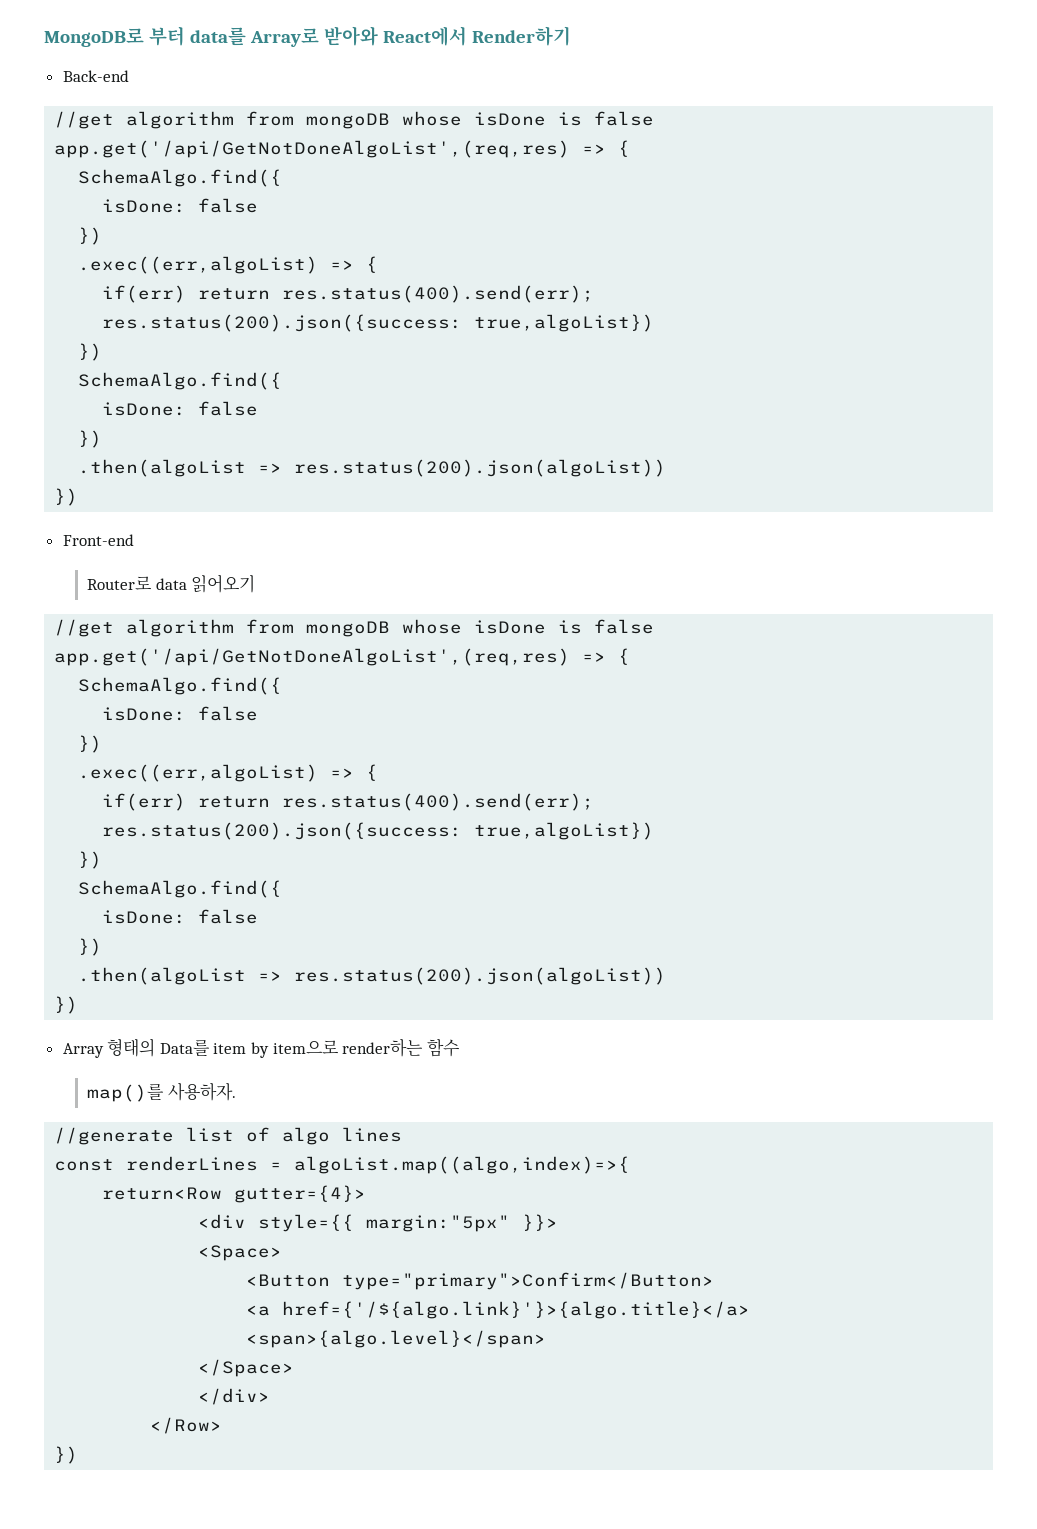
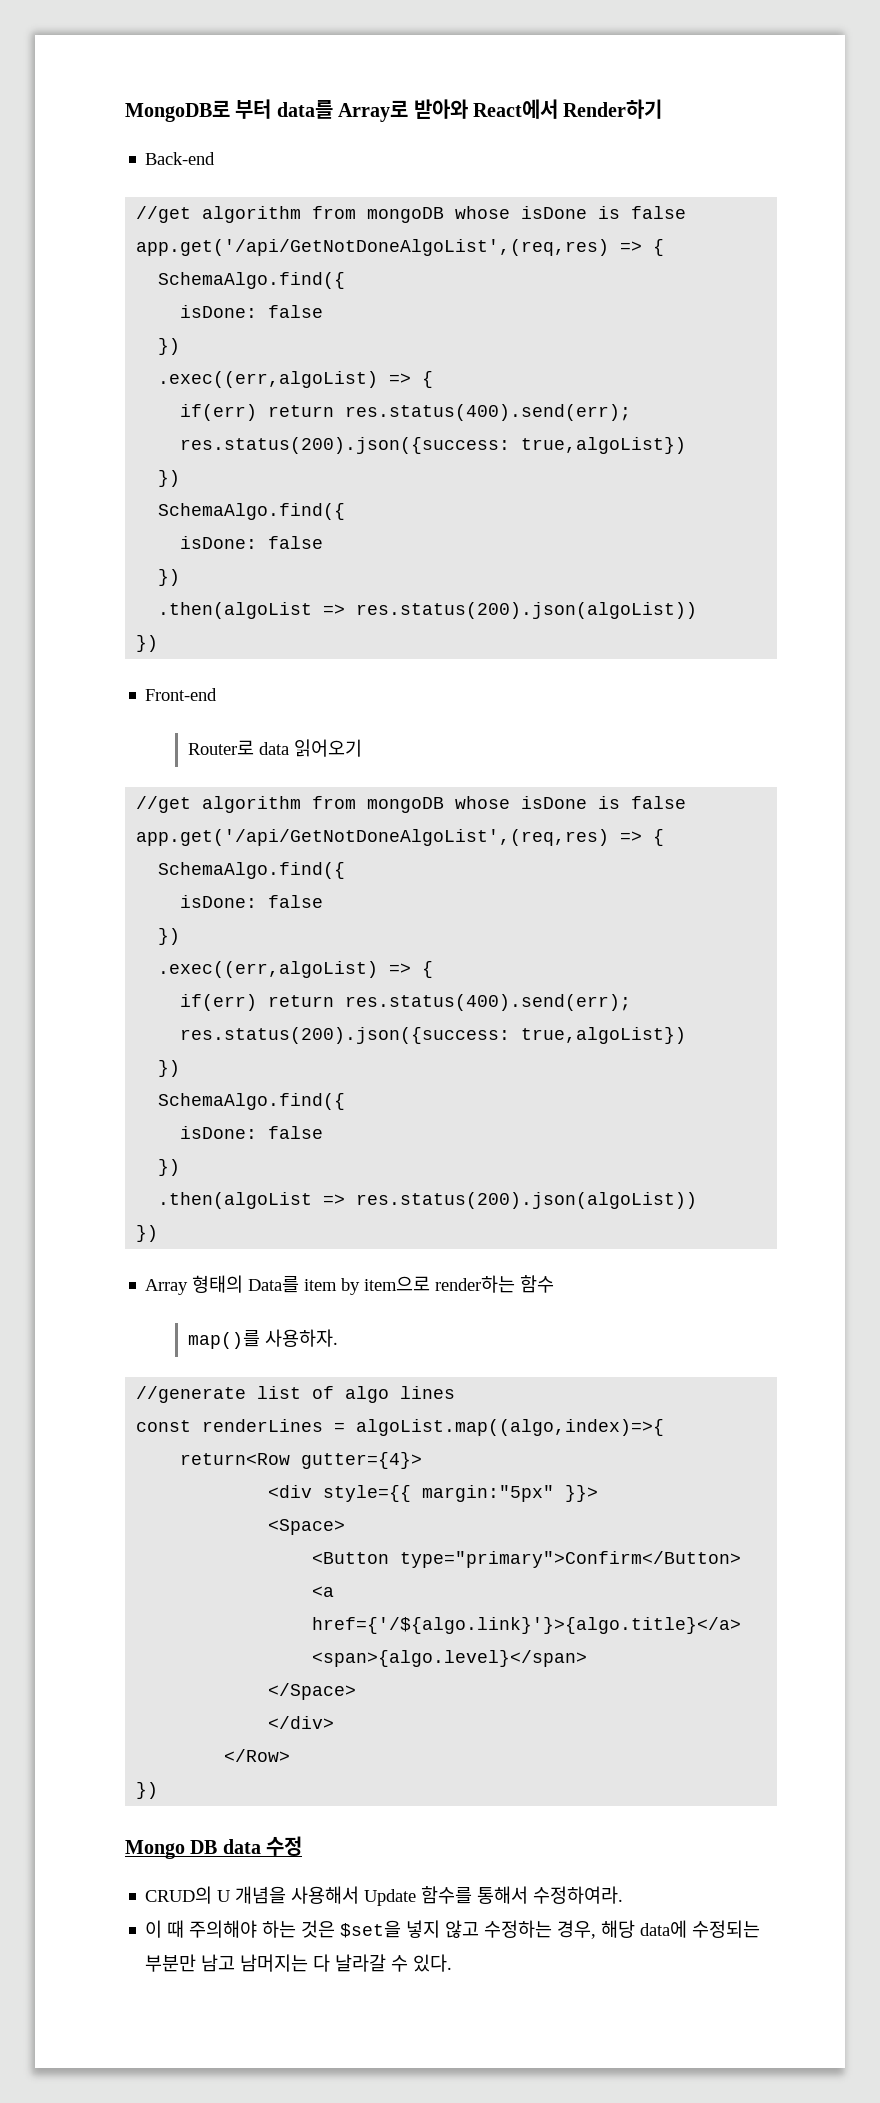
+ Mongo DB data 수정
+ CRUD의 U 개념을 사용해서 Update 함수를 통해서 수정하여라.
+ 이 때 주의해야 하는 것은 $set을 넣지 않고 수정하는 경우, 해당 data에 수정되는 부분만 남고 남머지는 다 날라갈 수 있다.

